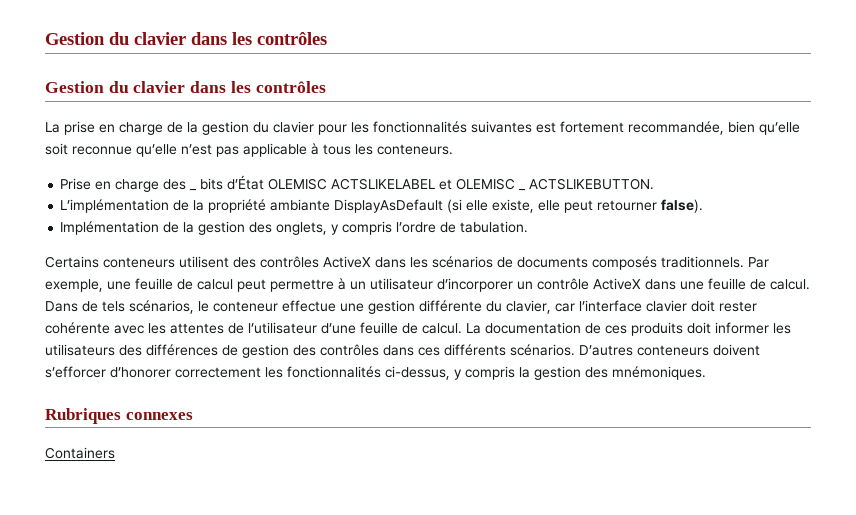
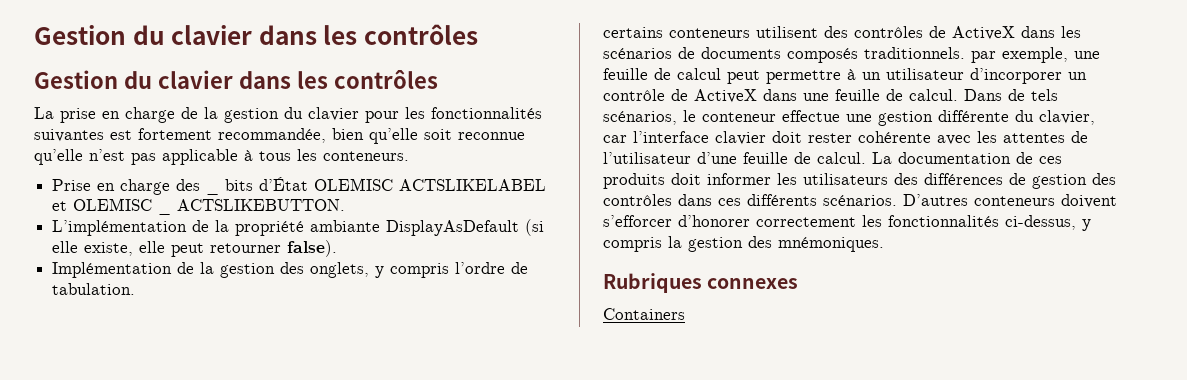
- Certains conteneurs utilisent des contrôles ActiveX dans les scénarios de documents composés traditionnels. Par exemple, une feuille de calcul peut permettre à un utilisateur d’incorporer un contrôle ActiveX dans une feuille de calcul.
+ certains conteneurs utilisent des contrôles de ActiveX dans les scénarios de documents composés traditionnels. par exemple, une feuille de calcul peut permettre à un utilisateur d’incorporer un contrôle de ActiveX dans une feuille de calcul.

